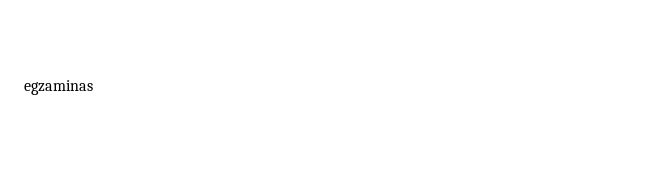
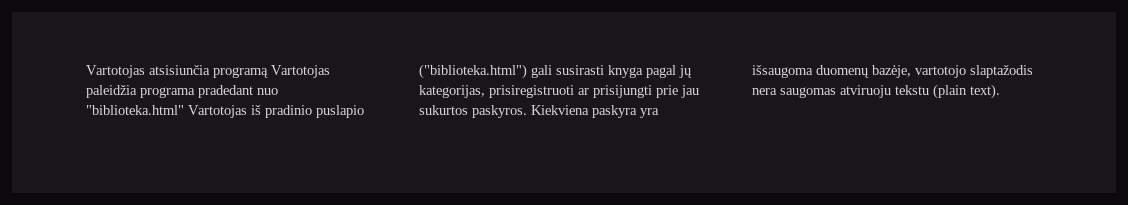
- egzaminas
+ Vartotojas atsisiunčia programą Vartotojas paleidžia programa pradedant nuo "biblioteka.html" Vartotojas iš pradinio puslapio ("biblioteka.html") gali susirasti knyga pagal jų kategorijas, prisiregistruoti ar prisijungti prie jau sukurtos paskyros. Kiekviena paskyra yra išsaugoma duomenų bazėje, vartotojo slaptažodis nera saugomas atviruoju tekstu (plain text).

